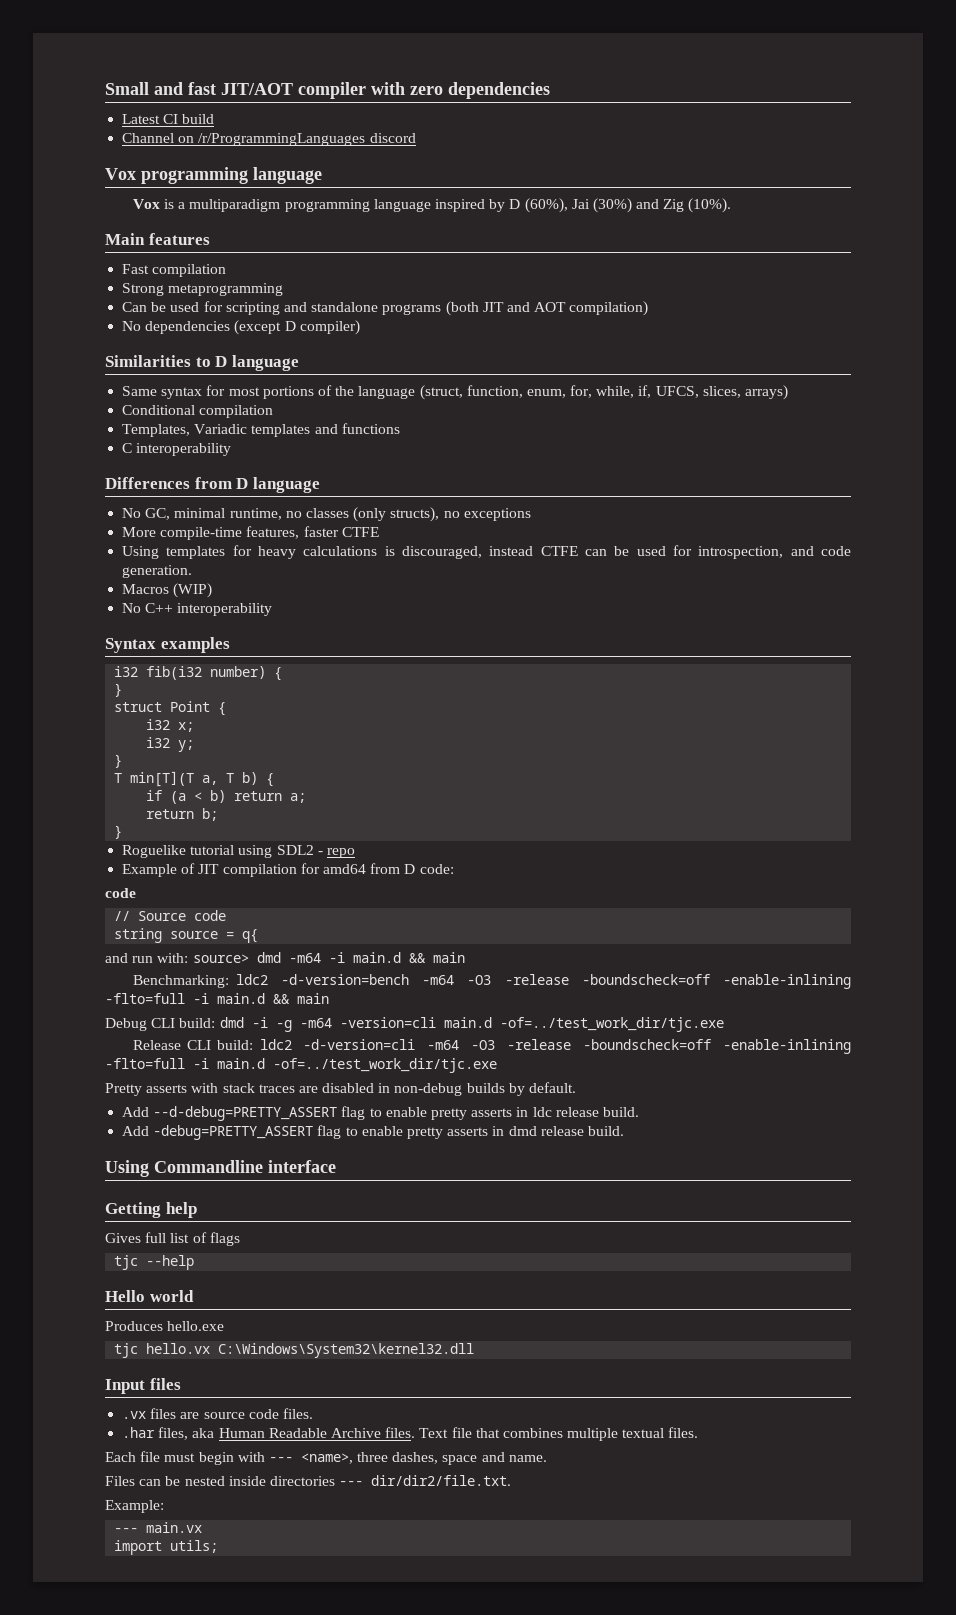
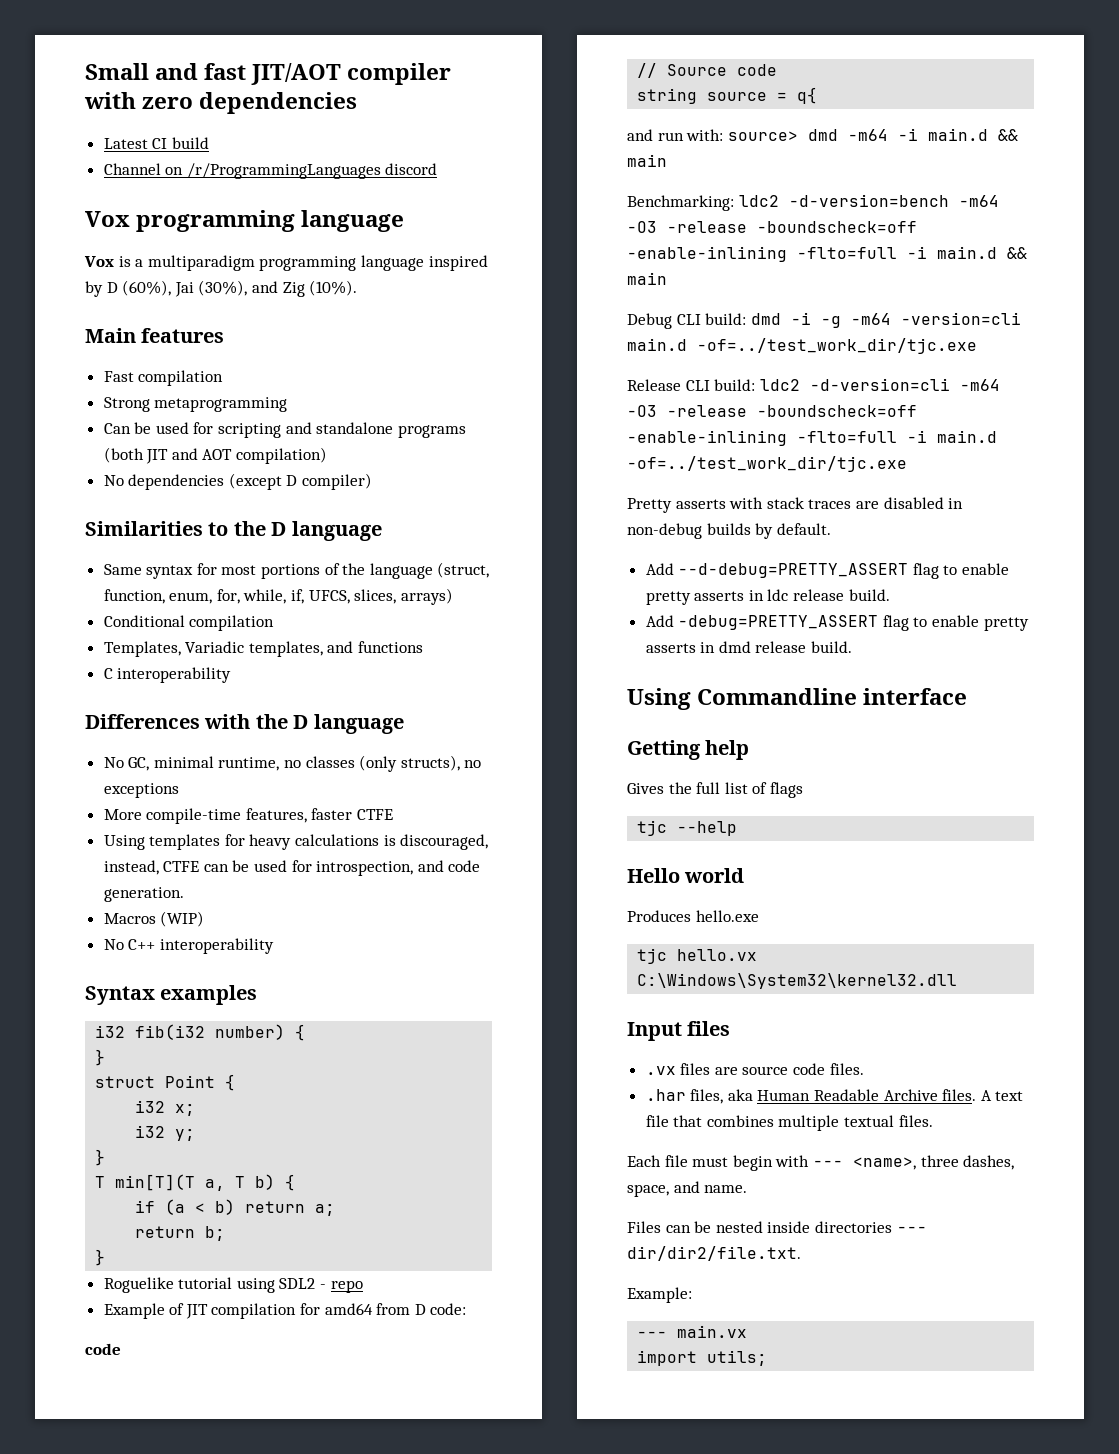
- Vox is a multiparadigm programming language inspired by D (60%), Jai (30%) and Zig (10%).
+ Vox is a multiparadigm programming language inspired by D (60%), Jai (30%), and Zig (10%).
- Similarities to D language
+ Similarities to the D language
- Templates, Variadic templates and functions
+ Templates, Variadic templates, and functions
- Differences from D language
+ Differences with the D language
- Using templates for heavy calculations is discouraged, instead CTFE can be used for introspection, and code generation.
+ Using templates for heavy calculations is discouraged, instead, CTFE can be used for introspection, and code generation.
- Gives full list of flags
+ Gives the full list of flags
- Text file that combines multiple textual files.
+ A text file that combines multiple textual files.
- Each file must begin with --- <name>, three dashes, space and name.
+ Each file must begin with --- <name>, three dashes, space, and name.

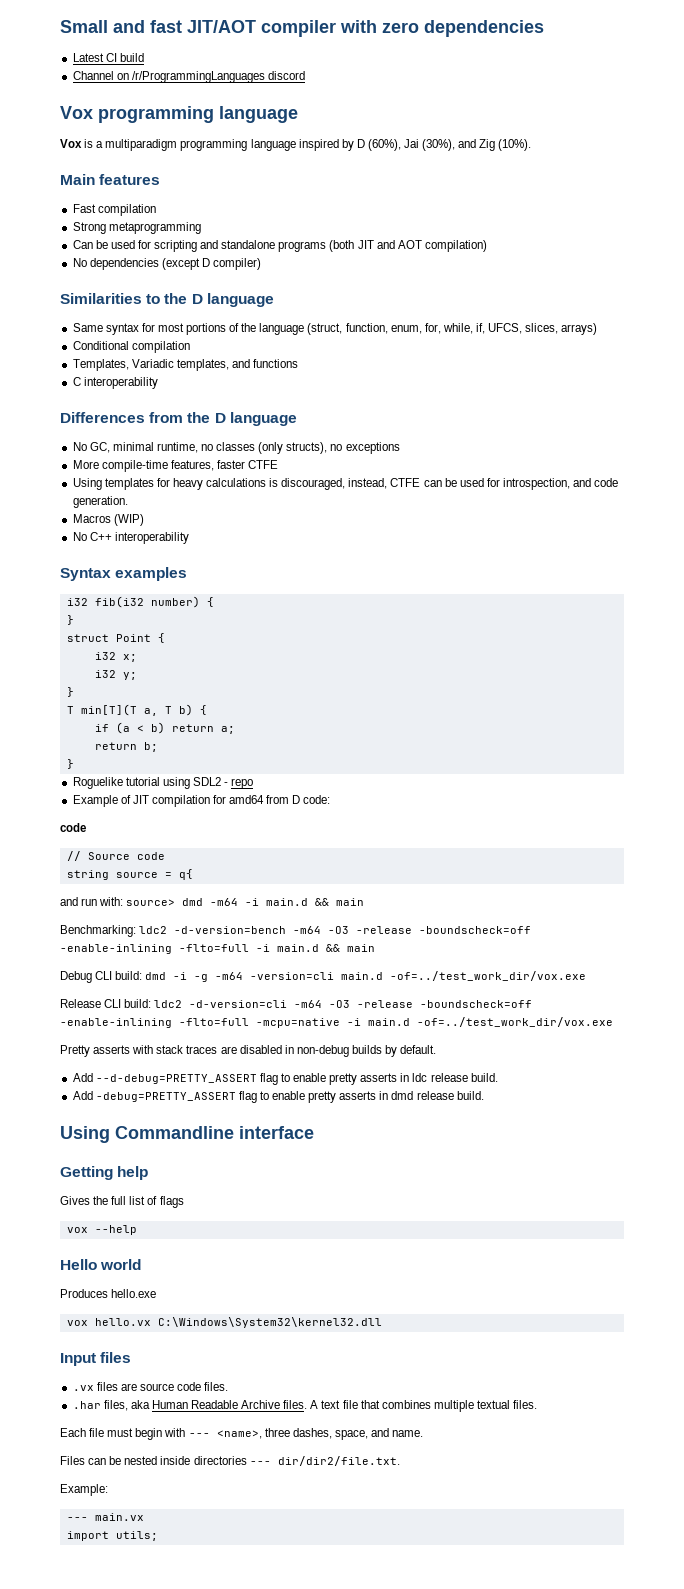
- Differences with the D language
+ Differences from the D language
- Debug CLI build: dmd -i -g -m64 -version=cli main.d -of=../test_work_dir/tjc.exe
+ Debug CLI build: dmd -i -g -m64 -version=cli main.d -of=../test_work_dir/vox.exe
- Release CLI build: ldc2 -d-version=cli -m64 -O3 -release -boundscheck=off -enable-inlining -flto=full -i main.d -of=../test_work_dir/tjc.exe
+ Release CLI build: ldc2 -d-version=cli -m64 -O3 -release -boundscheck=off -enable-inlining -flto=full -mcpu=native -i main.d -of=../test_work_dir/vox.exe
- tjc --help
+ vox --help
- tjc hello.vx C:\Windows\System32\kernel32.dll
+ vox hello.vx C:\Windows\System32\kernel32.dll

